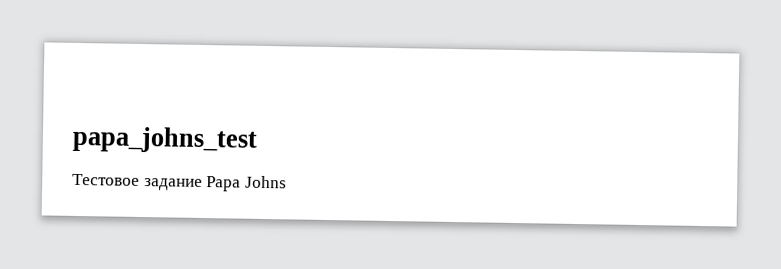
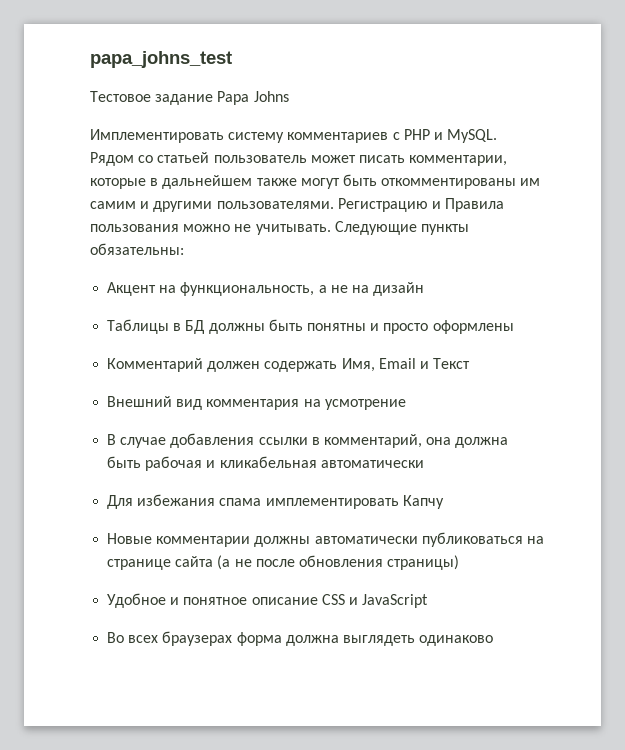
+ Имплементировать систему комментариев с PHP и MySQL. Рядом со статьей пользователь может писать комментарии, которые в дальнейшем также могут быть откомментированы им самим и другими пользователями. Регистрацию и Правила пользования можно не учитывать. Следующие пункты обязательны:
+ Акцент на функциональность, а не на дизайн
+ Таблицы в БД должны быть понятны и просто оформлены
+ Комментарий должен содержать Имя, Email и Текст
+ Внешний вид комментария на усмотрение
+ В случае добавления ссылки в комментарий, она должна быть рабочая и кликабельная автоматически
+ Для избежания спама имплементировать Капчу
+ Новые комментарии должны автоматически публиковаться на странице сайта (а не после обновления страницы)
+ Удобное и понятное описание CSS и JavaScript
+ Во всех браузерах форма должна выглядеть одинаково

